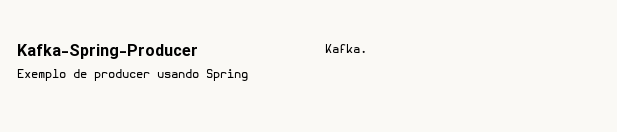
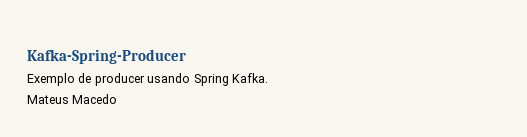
+ Mateus Macedo

